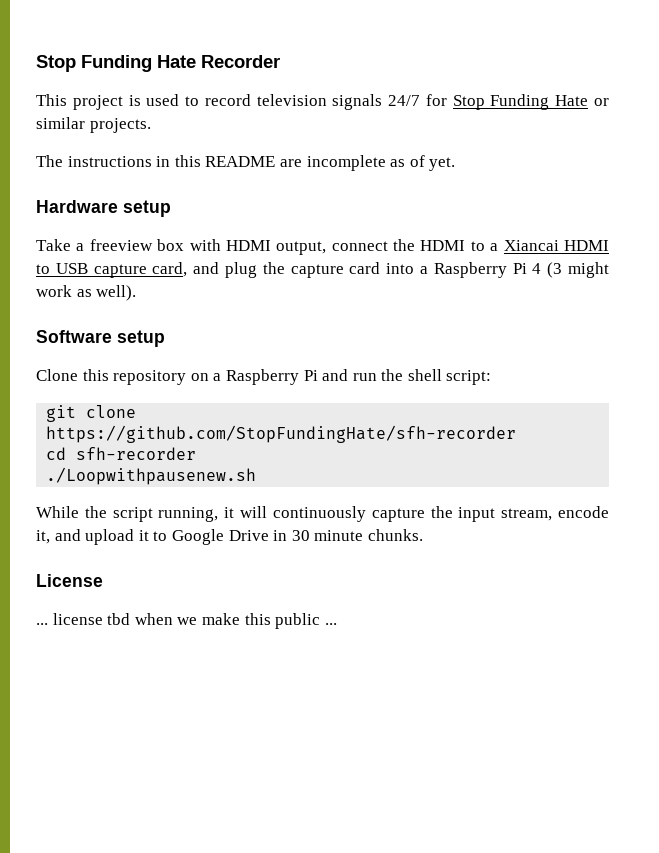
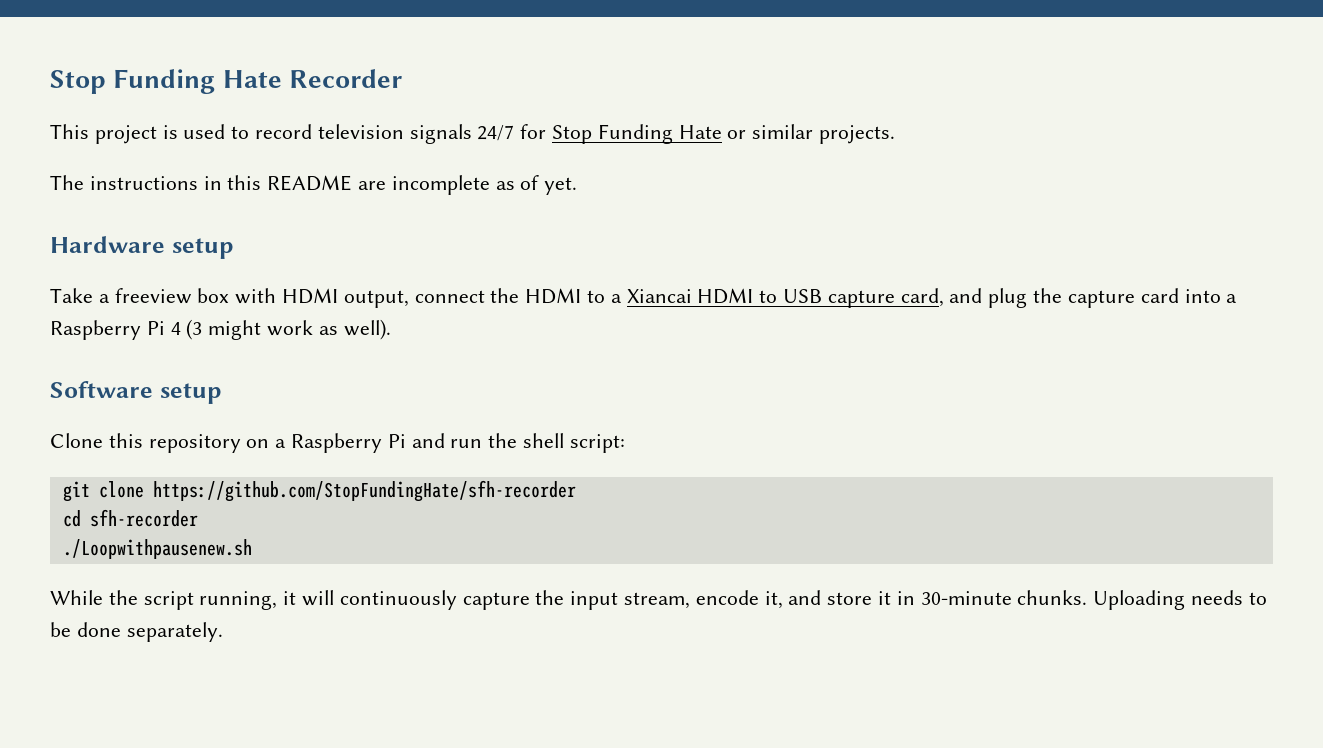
- While the script running, it will continuously capture the input stream, encode it, and upload it to Google Drive in 30 minute chunks.
- License
- ... license tbd when we make this public ...
+ While the script running, it will continuously capture the input stream, encode it, and store it in 30-minute chunks. Uploading needs to be done separately.

